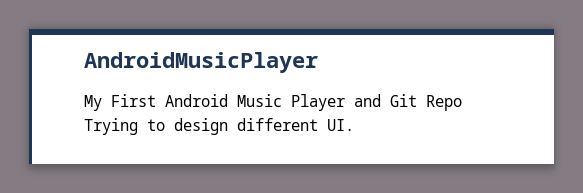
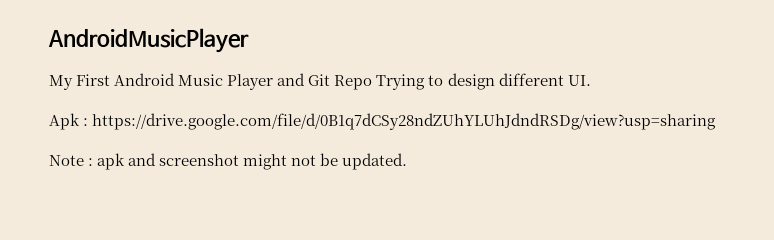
+ Apk : https://drive.google.com/file/d/0B1q7dCSy28ndZUhYLUhJdndRSDg/view?usp=sharing
+ Note : apk and screenshot might not be updated.

